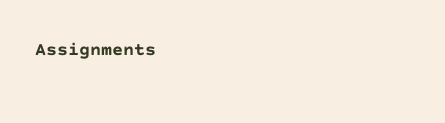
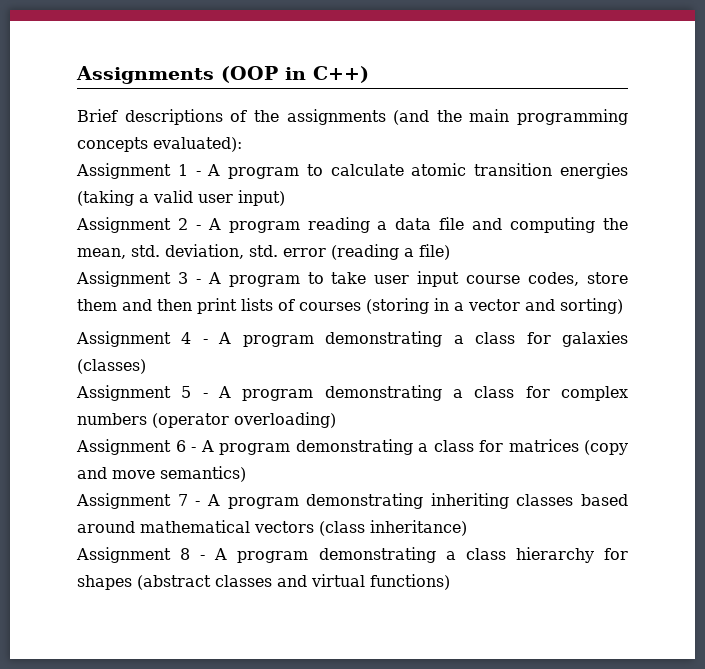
- Assignments
+ Assignments (OOP in C++)
+ Brief descriptions of the assignments (and the main programming concepts evaluated):
+ Assignment 1 - A program to calculate atomic transition energies (taking a valid user input)
+ Assignment 2 - A program reading a data file and computing the mean, std. deviation, std. error (reading a file)
+ Assignment 3 - A program to take user input course codes, store them and then print lists of courses (storing in a vector and sorting)
+ Assignment 4 - A program demonstrating a class for galaxies (classes)
+ Assignment 5 - A program demonstrating a class for complex numbers (operator overloading)
+ Assignment 6 - A program demonstrating a class for matrices (copy and move semantics)
+ Assignment 7 - A program demonstrating inheriting classes based around mathematical vectors (class inheritance)
+ Assignment 8 - A program demonstrating a class hierarchy for shapes (abstract classes and virtual functions)

